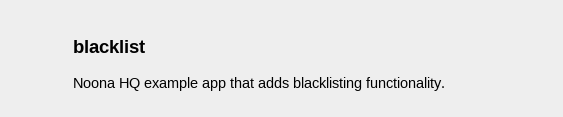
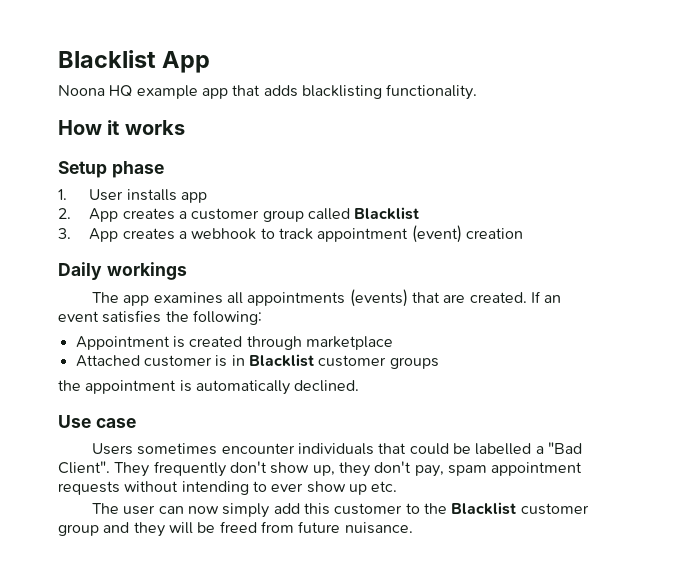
- blacklist
+ Blacklist App
+ How it works
+ Setup phase
+ 1. User installs app
+ 2. App creates a customer group called Blacklist
+ 3. App creates a webhook to track appointment (event) creation
+ Daily workings
+ The app examines all appointments (events) that are created. If an event satisfies the following:
+ Appointment is created through marketplace
+ Attached customer is in Blacklist customer groups
+ the appointment is automatically declined.
+ Use case
+ Users sometimes encounter individuals that could be labelled a "Bad Client". They frequently don't show up, they don't pay, spam appointment requests without intending to ever show up etc.
+ The user can now simply add this customer to the Blacklist customer group and they will be freed from future nuisance.

